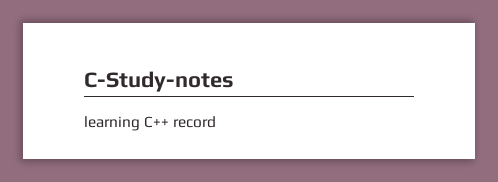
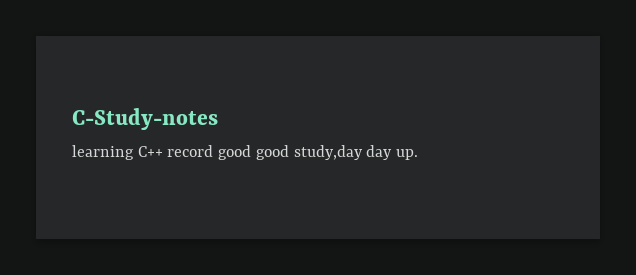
- learning C++ record
+ learning C++ record good good study,day day up.

